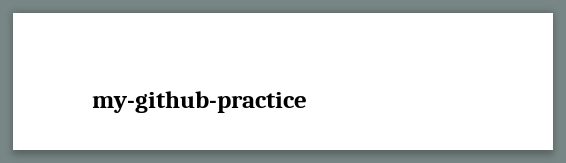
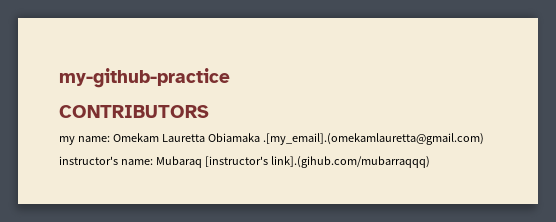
+ CONTRIBUTORS
+ my name: Omekam Lauretta Obiamaka .[my_email].(omekamlauretta@gmail.com)
+ instructor's name: Mubaraq [instructor's link].(gihub.com/mubarraqqq)

